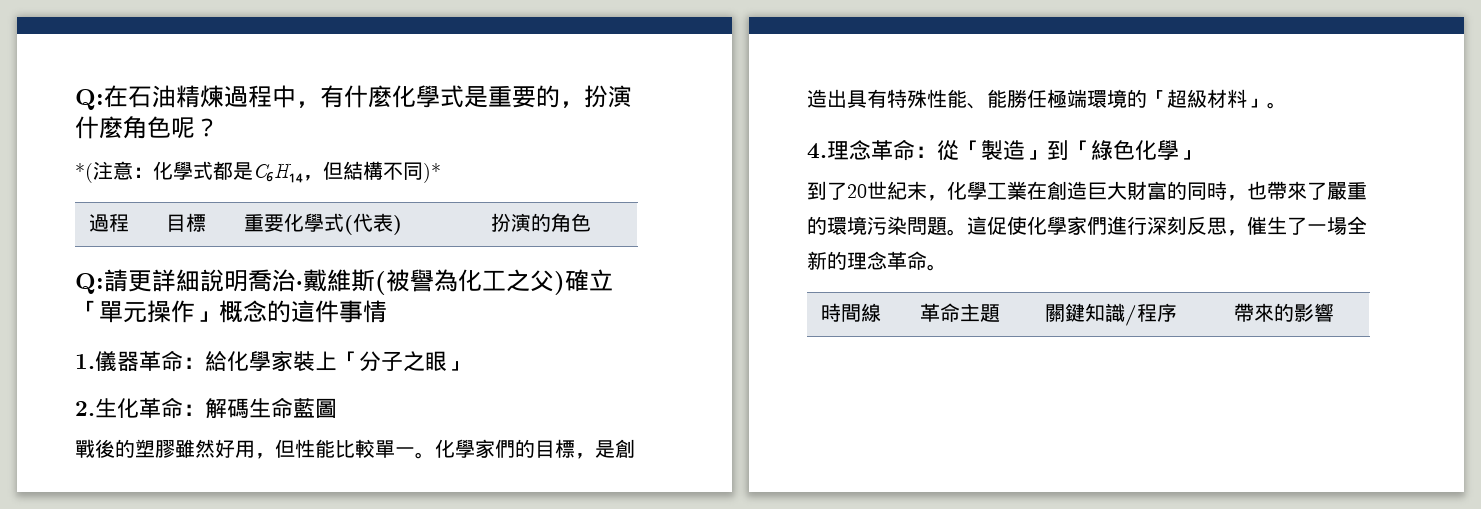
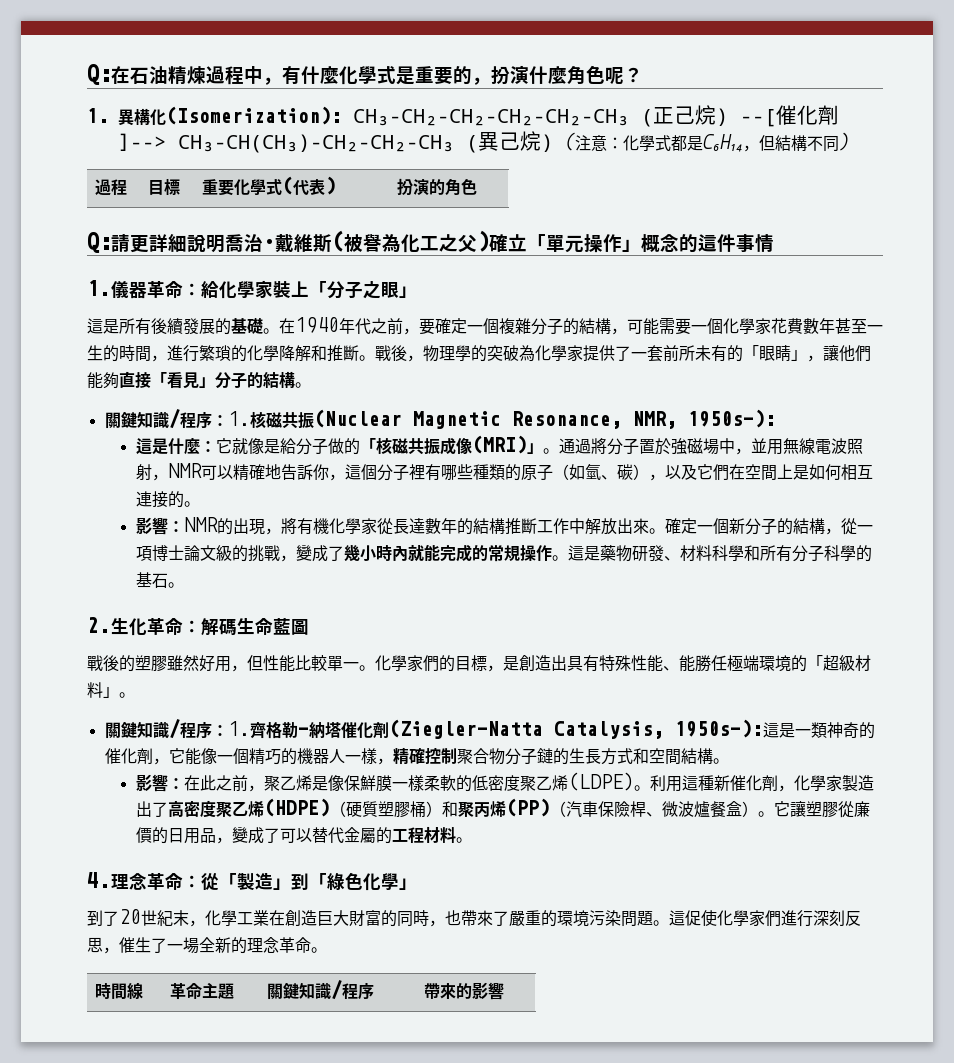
- *(注意：化學式都是C₆H₁₄，但結構不同)*
+ 1.異構化(Isomerization): CH₃-CH₂-CH₂-CH₂-CH₂-CH₃ (正己烷) --[催化劑]--> CH₃-CH(CH₃)-CH₂-CH₂-CH₃ (異己烷) (注意：化學式都是C₆H₁₄，但結構不同)
+ 這是所有後續發展的基礎。在1940年代之前，要確定一個複雜分子的結構，可能需要一個化學家花費數年甚至一生的時間，進行繁瑣的化學降解和推斷。戰後，物理學的突破為化學家提供了一套前所未有的「眼睛」，讓他們能夠直接「看見」分子的結構。
+ 關鍵知識/程序：1.核磁共振(Nuclear Magnetic Resonance, NMR, 1950s-):
+ 這是什麼：它就像是給分子做的「核磁共振成像(MRI)」。通過將分子置於強磁場中，並用無線電波照射，NMR可以精確地告訴你，這個分子裡有哪些種類的原子（如氫、碳），以及它們在空間上是如何相互連接的。
+ 影響：NMR的出現，將有機化學家從長達數年的結構推斷工作中解放出來。確定一個新分子的結構，從一項博士論文級的挑戰，變成了幾小時內就能完成的常規操作。這是藥物研發、材料科學和所有分子科學的基石。
+ 關鍵知識/程序：1.齊格勒-納塔催化劑(Ziegler-Natta Catalysis, 1950s-):這是一類神奇的催化劑，它能像一個精巧的機器人一樣，精確控制聚合物分子鏈的生長方式和空間結構。
+ 影響：在此之前，聚乙烯是像保鮮膜一樣柔軟的低密度聚乙烯(LDPE)。利用這種新催化劑，化學家製造出了高密度聚乙烯(HDPE)（硬質塑膠桶）和聚丙烯(PP)（汽車保險桿、微波爐餐盒）。它讓塑膠從廉價的日用品，變成了可以替代金屬的工程材料。

